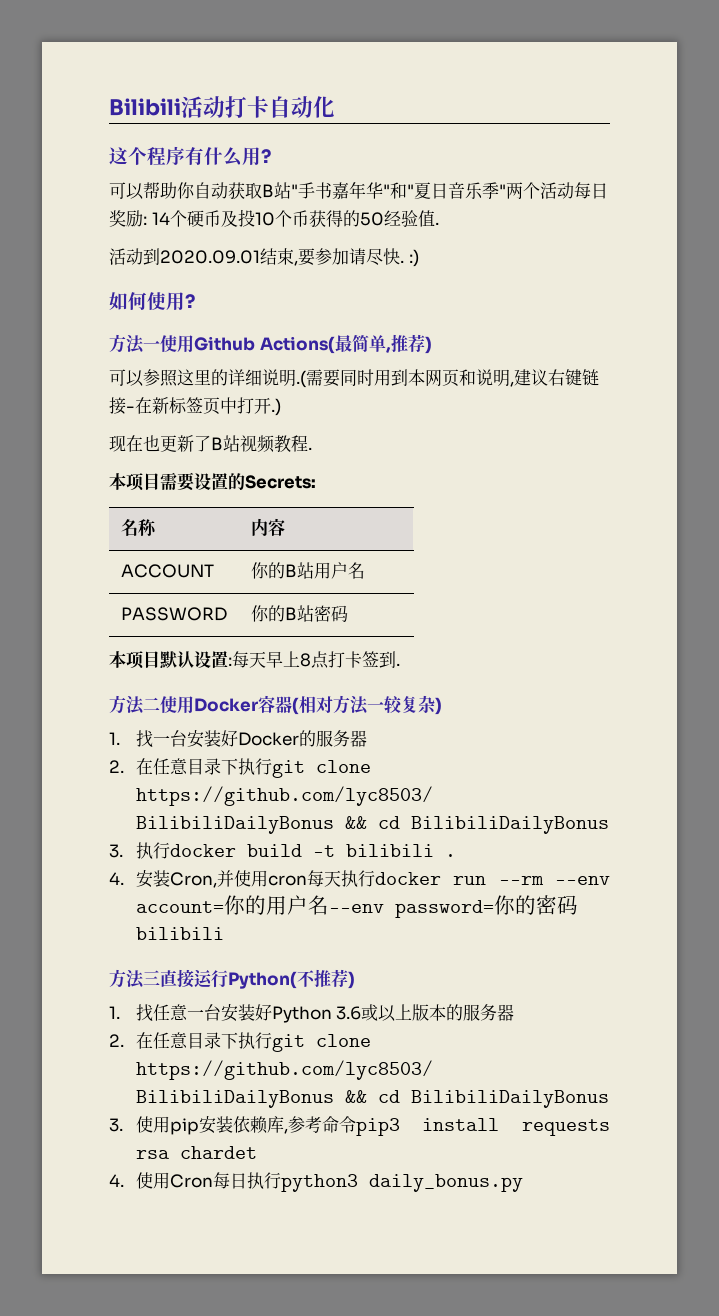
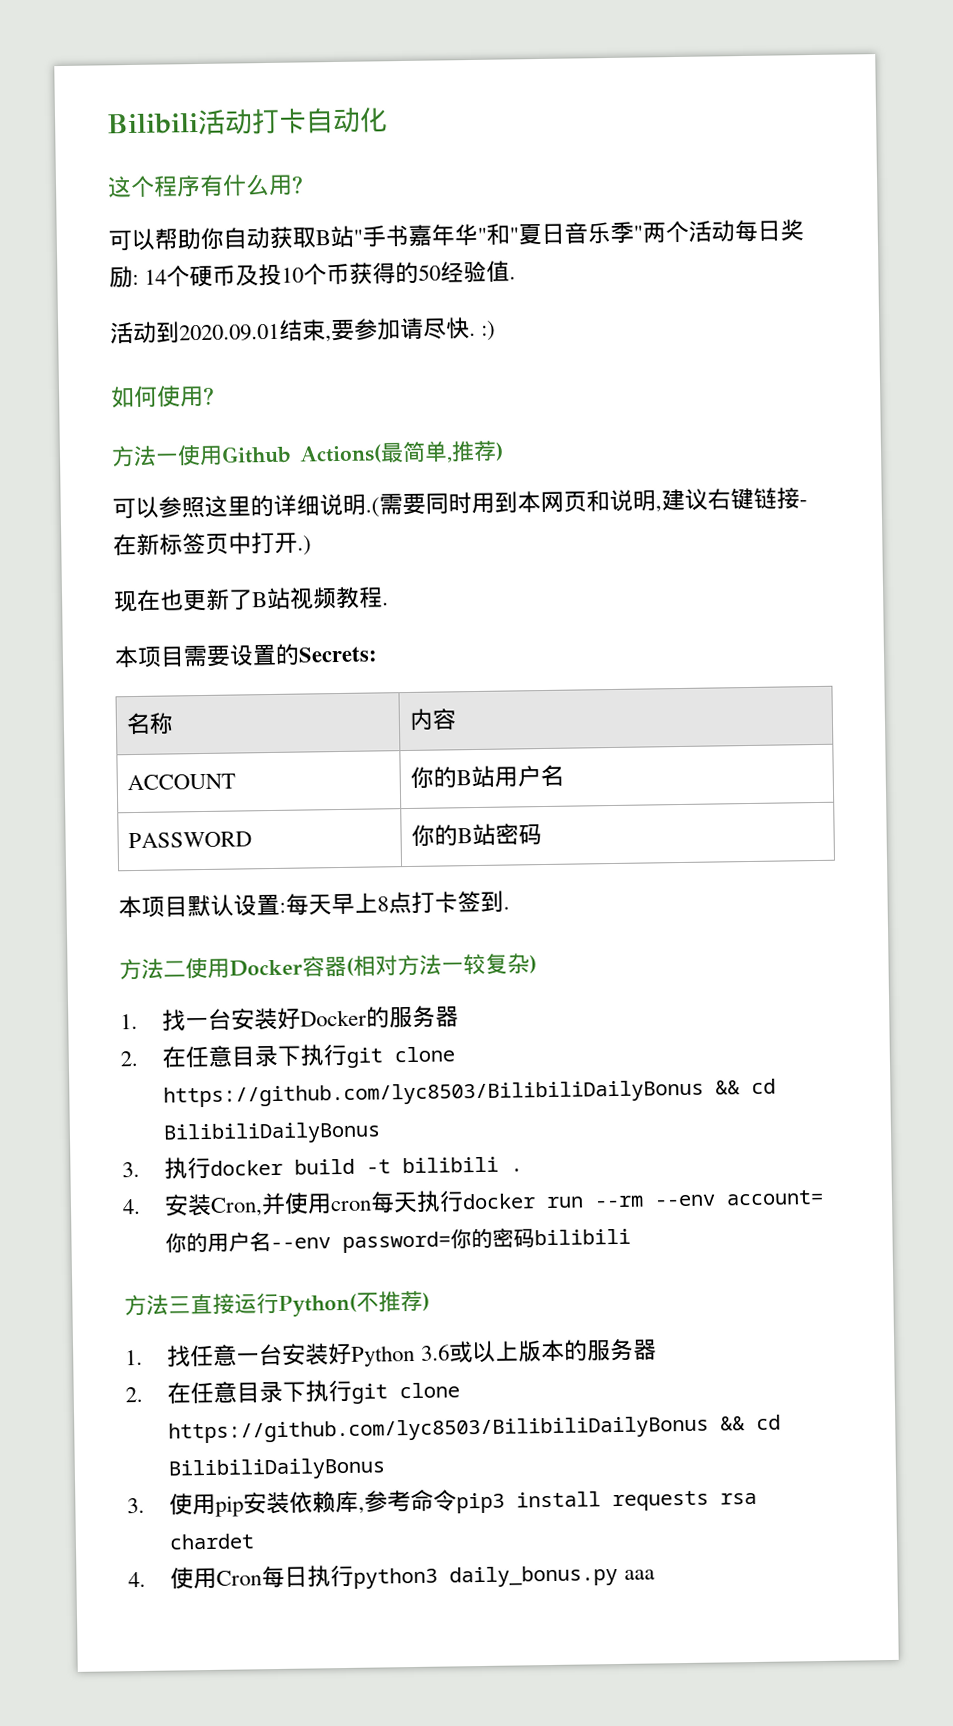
- 4.使用Cron每日执行python3 daily_bonus.py
+ 4.使用Cron每日执行python3 daily_bonus.py aaa

